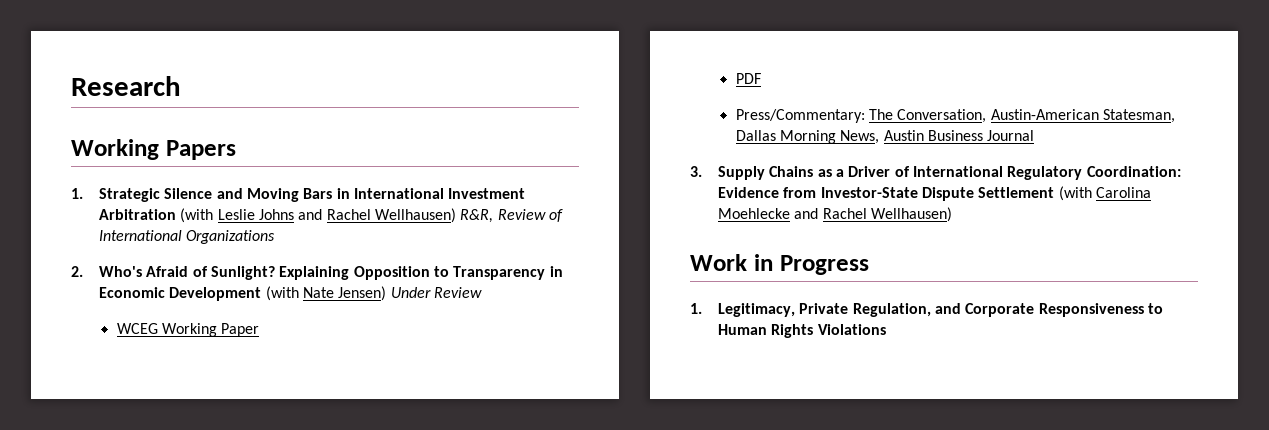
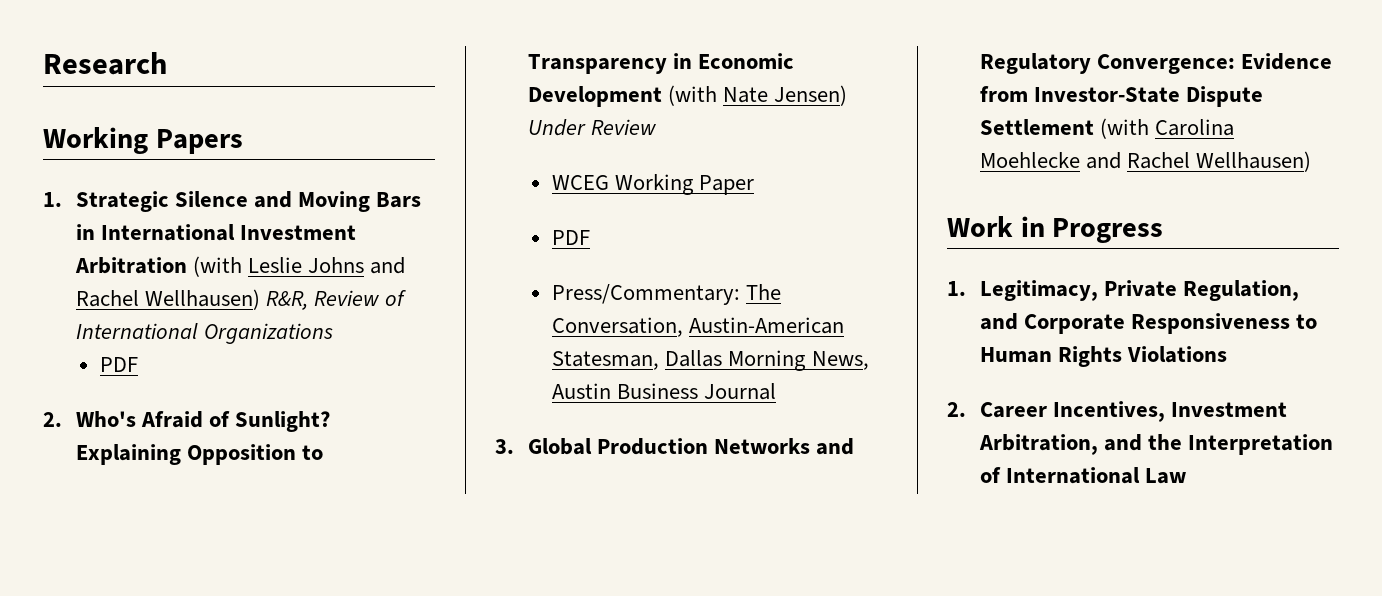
  1. Strategic Silence and Moving Bars in International Investment Arbitration (with Leslie Johns and Rachel Wellhausen) R&R, Review of International Organizations
+ PDF
- 3. Supply Chains as a Driver of International Regulatory Coordination: Evidence from Investor-State Dispute Settlement (with Carolina Moehlecke and Rachel Wellhausen)
+ 3. Global Production Networks and Regulatory Convergence: Evidence from Investor-State Dispute Settlement (with Carolina Moehlecke and Rachel Wellhausen)
+ 2. Career Incentives, Investment Arbitration, and the Interpretation of International Law

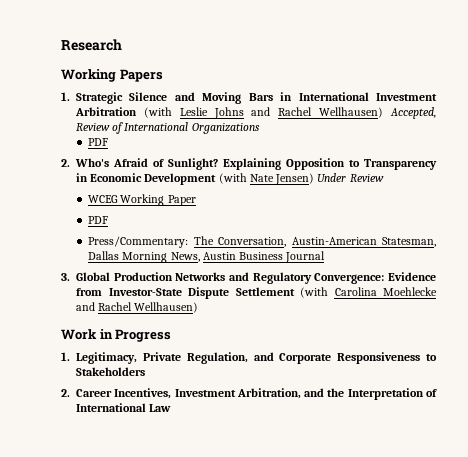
- 1. Strategic Silence and Moving Bars in International Investment Arbitration (with Leslie Johns and Rachel Wellhausen) R&R, Review of International Organizations
+ 1. Strategic Silence and Moving Bars in International Investment Arbitration (with Leslie Johns and Rachel Wellhausen) Accepted, Review of International Organizations
- 1. Legitimacy, Private Regulation, and Corporate Responsiveness to Human Rights Violations
+ 1. Legitimacy, Private Regulation, and Corporate Responsiveness to Stakeholders

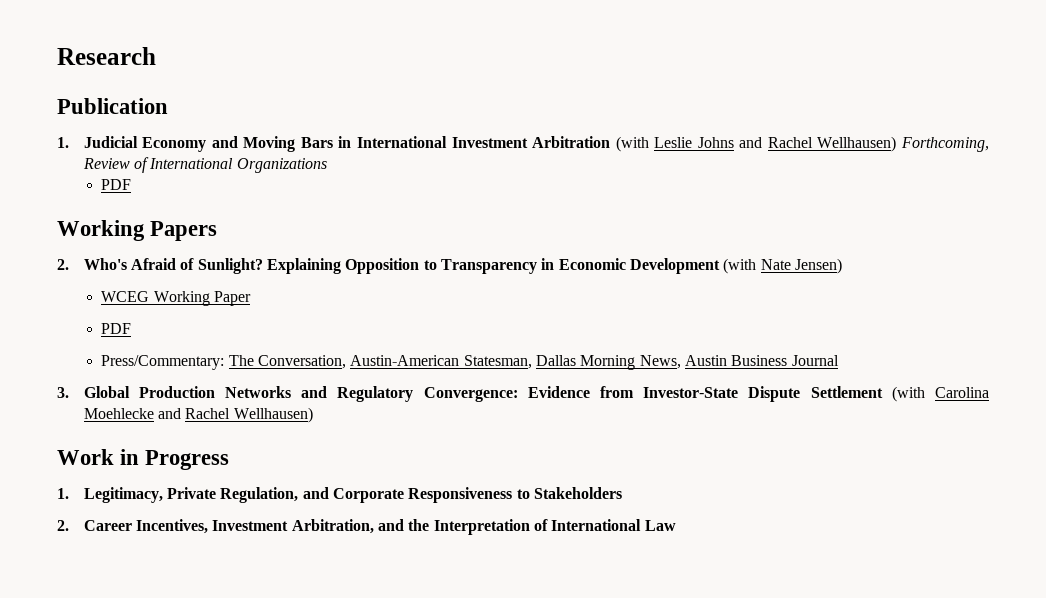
- Working Papers
- 1. Strategic Silence and Moving Bars in International Investment Arbitration (with Leslie Johns and Rachel Wellhausen) Accepted, Review of International Organizations
+ Publication
+ 1. Judicial Economy and Moving Bars in International Investment Arbitration (with Leslie Johns and Rachel Wellhausen) Forthcoming, Review of International Organizations
+ Working Papers
- Explaining Opposition to Transparency in Economic Development (with Nate Jensen) Under Review
+ Explaining Opposition to Transparency in Economic Development (with Nate Jensen)

